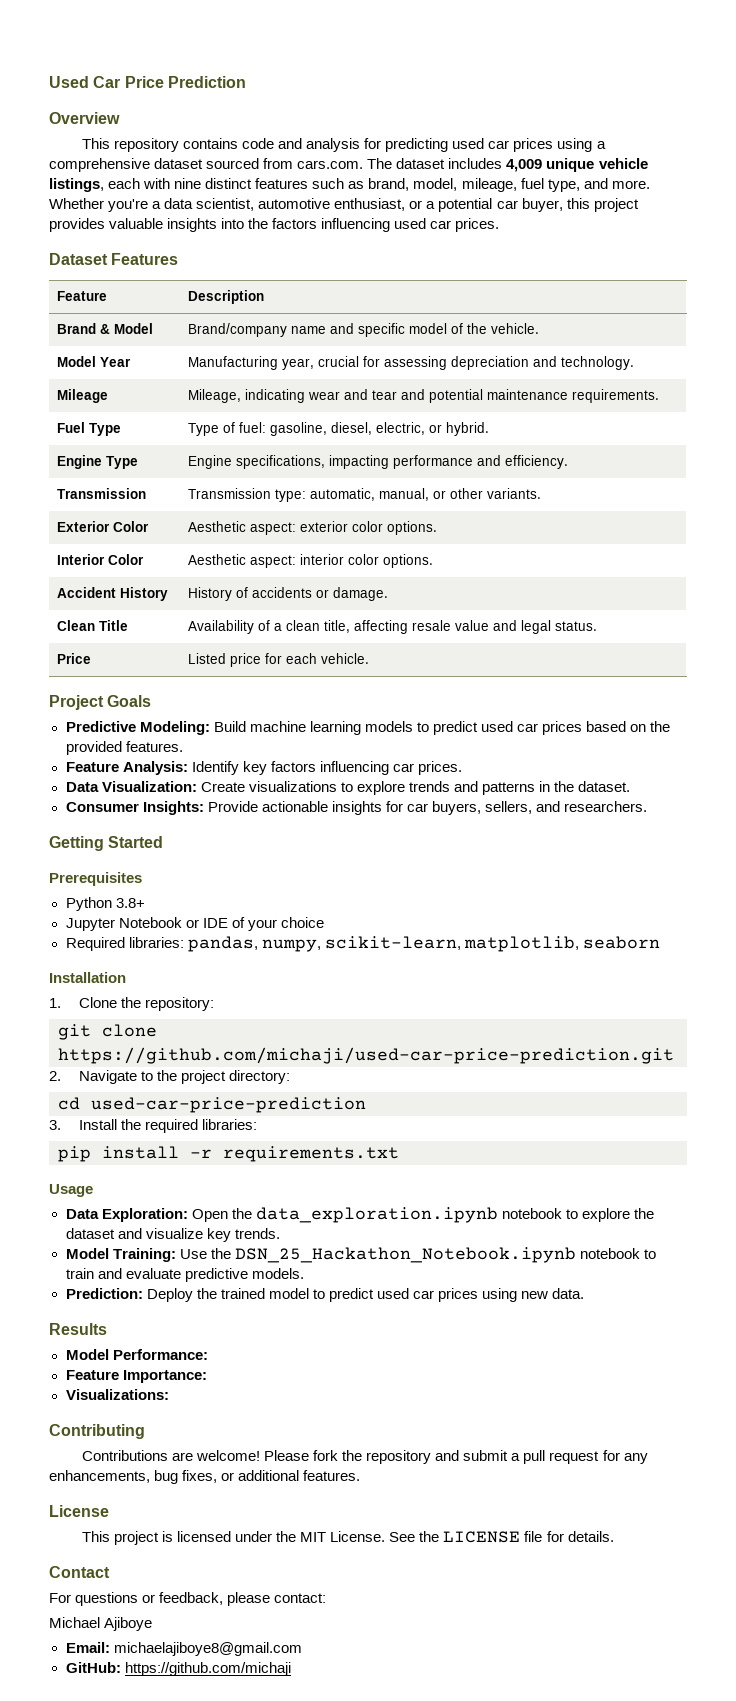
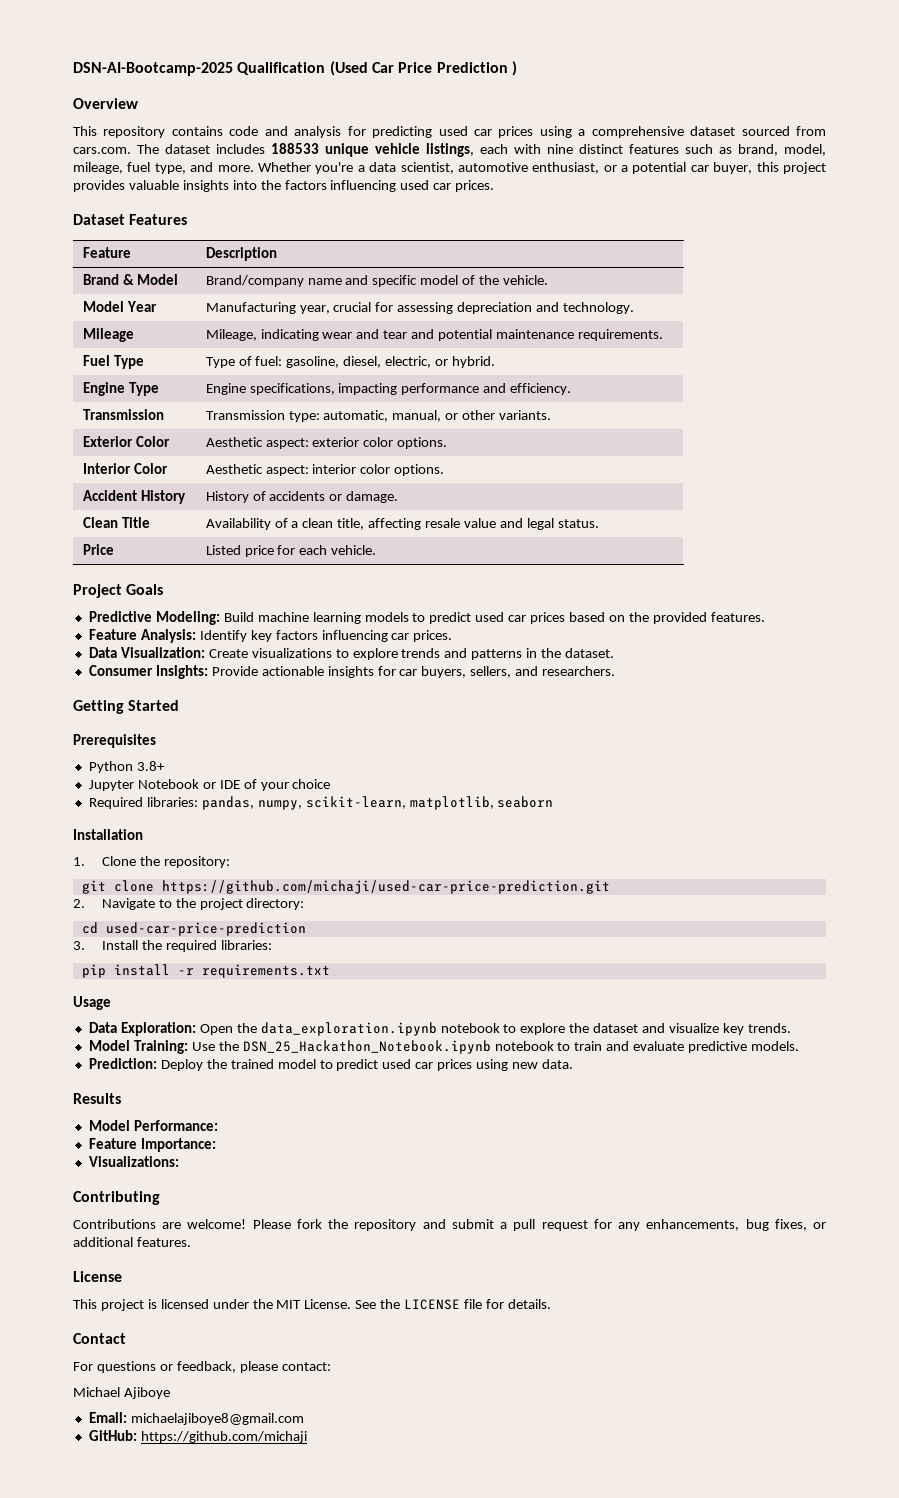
- Used Car Price Prediction
+ DSN-AI-Bootcamp-2025 Qualification (Used Car Price Prediction )
- This repository contains code and analysis for predicting used car prices using a comprehensive dataset sourced from cars.com. The dataset includes 4,009 unique vehicle listings, each with nine distinct features such as brand, model, mileage, fuel type, and more.
+ This repository contains code and analysis for predicting used car prices using a comprehensive dataset sourced from cars.com. The dataset includes 188533 unique vehicle listings, each with nine distinct features such as brand, model, mileage, fuel type, and more.

